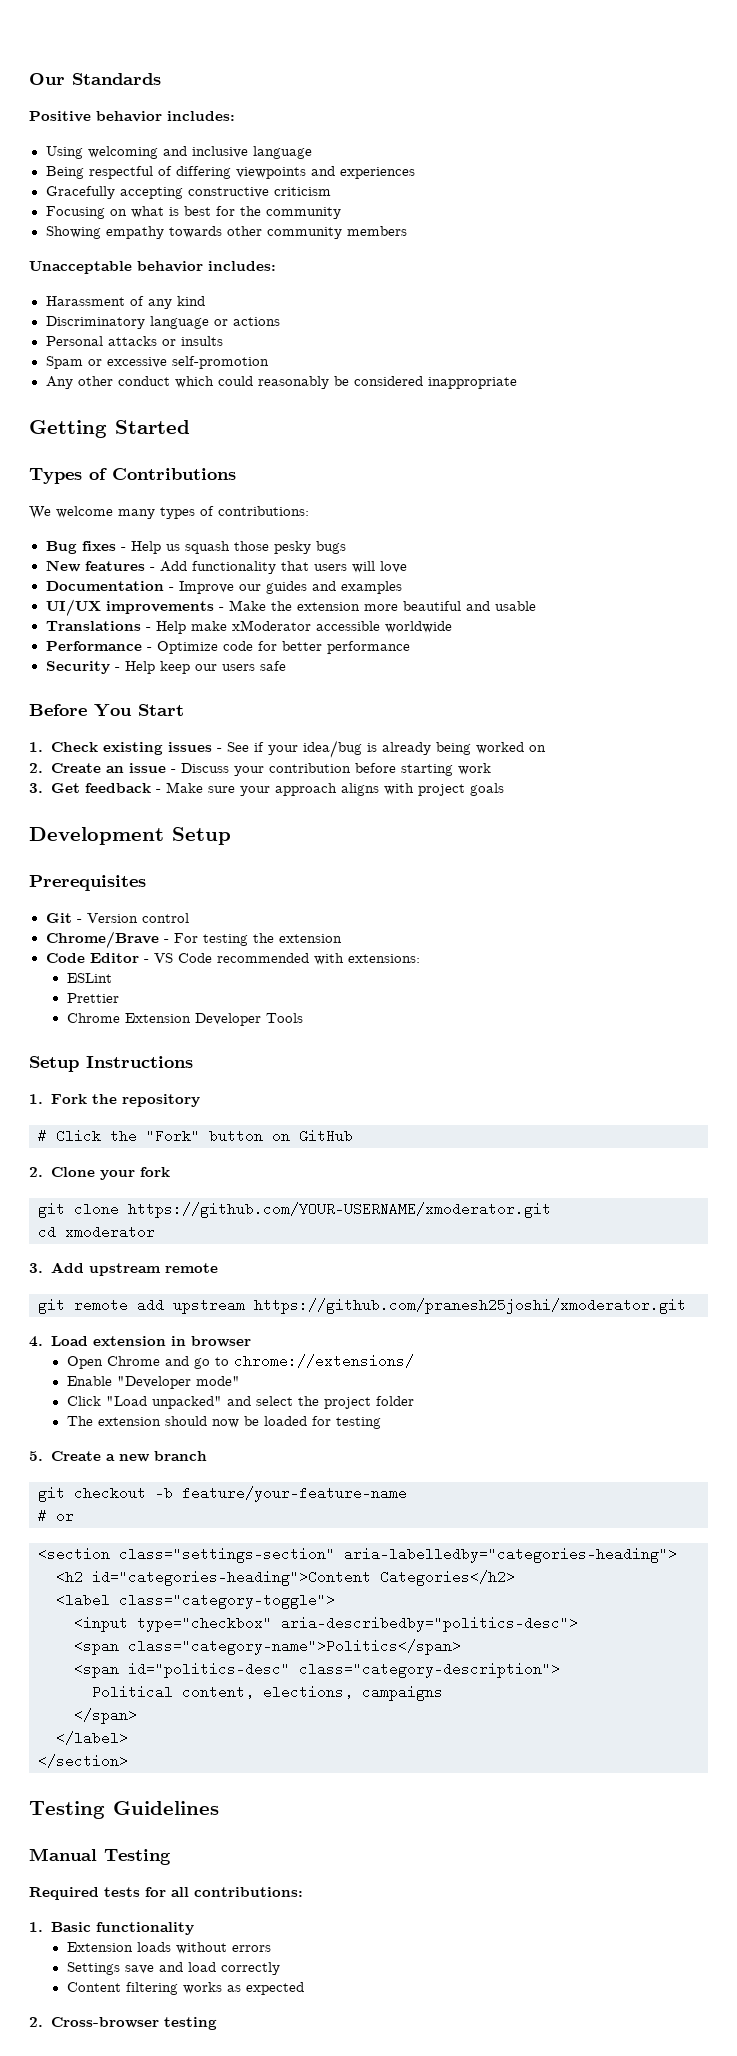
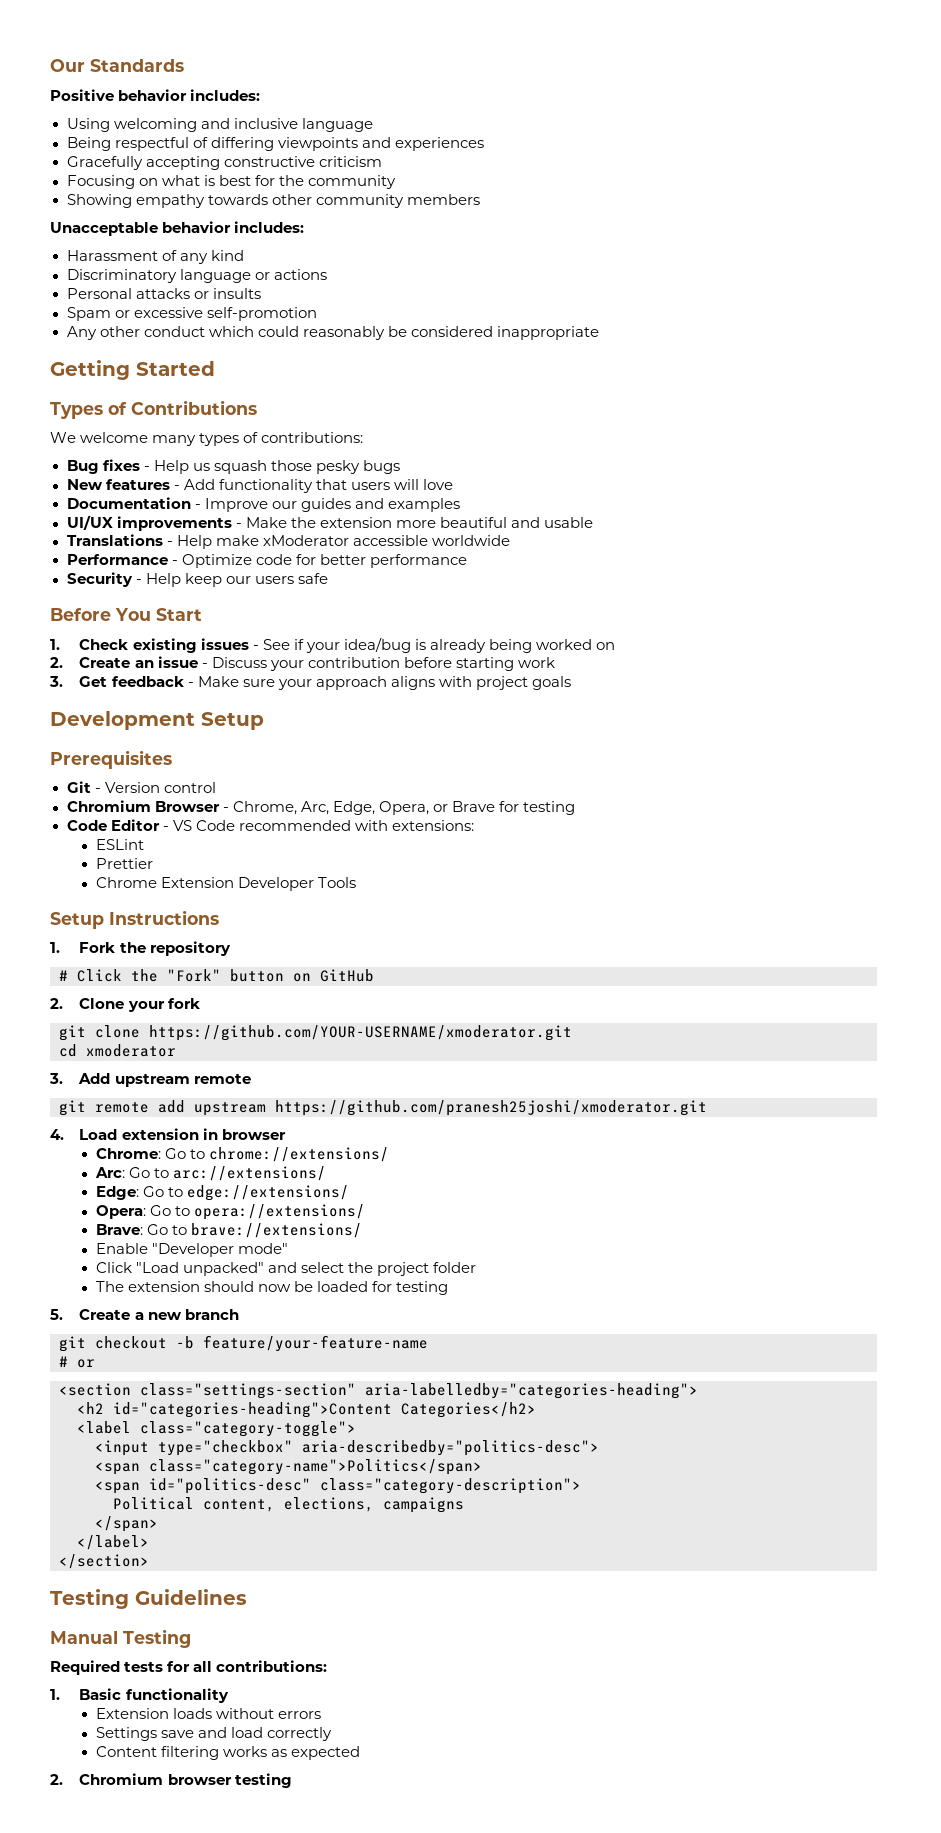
- Chrome/Brave - For testing the extension
+ Chromium Browser - Chrome, Arc, Edge, Opera, or Brave for testing
- Open Chrome and go to chrome://extensions/
+ Chrome: Go to chrome://extensions/
+ Arc: Go to arc://extensions/
+ Edge: Go to edge://extensions/
+ Opera: Go to opera://extensions/
+ Brave: Go to brave://extensions/
- 2. Cross-browser testing
+ 2. Chromium browser testing

